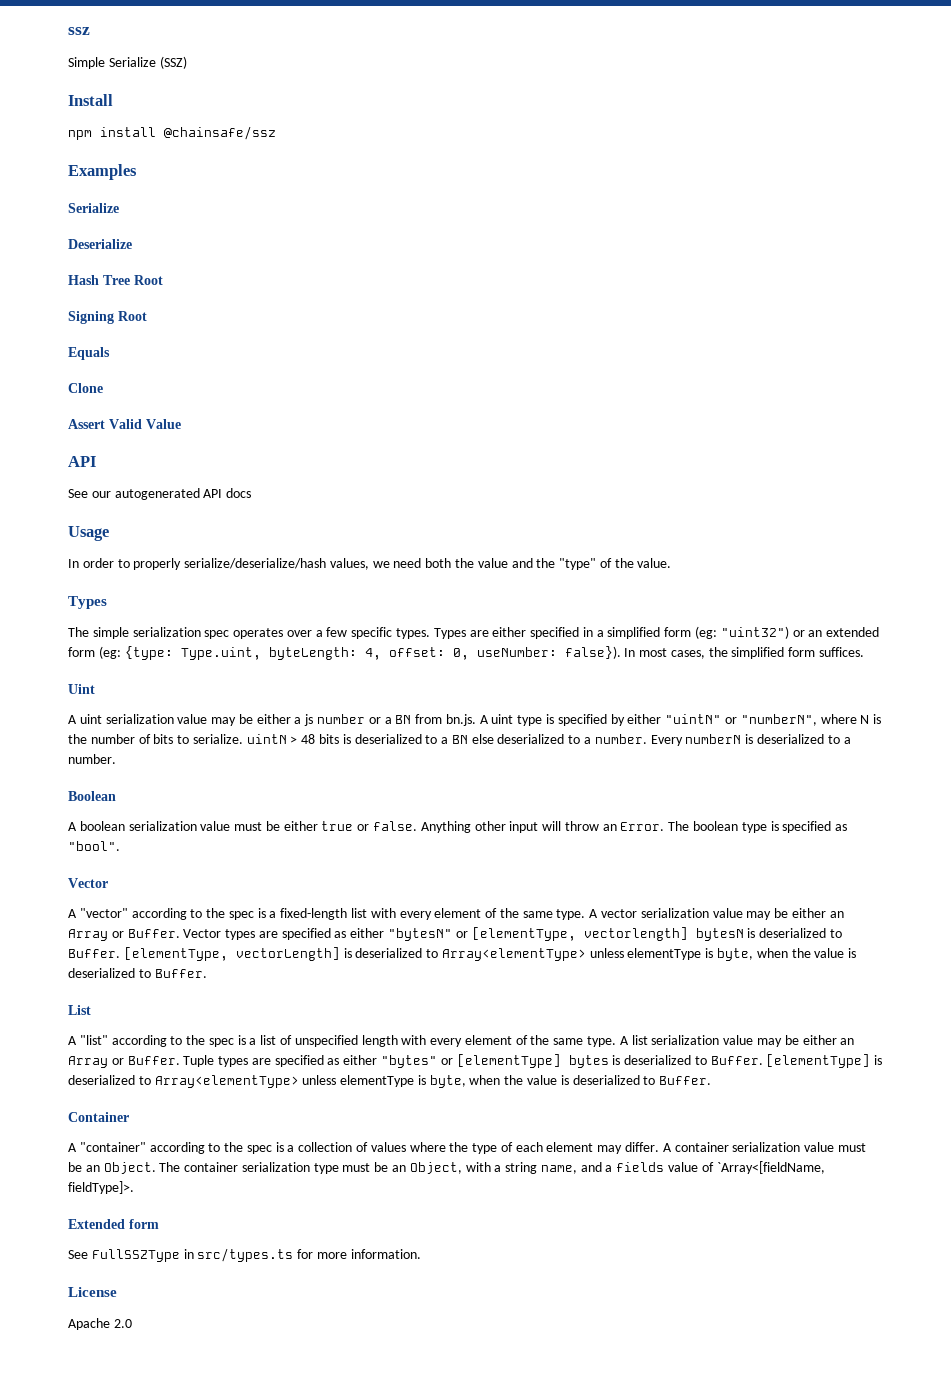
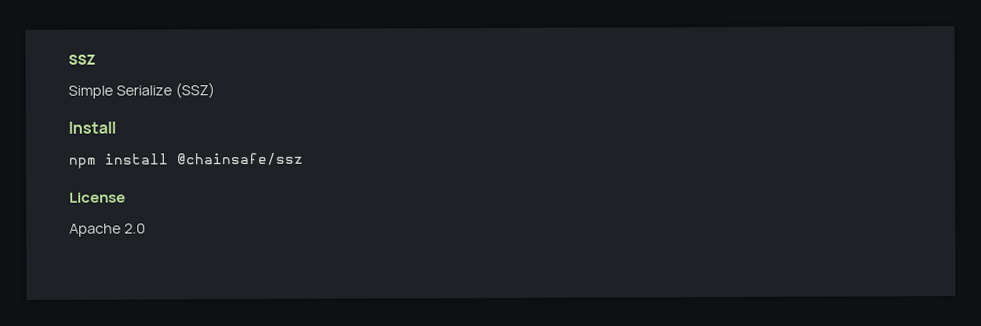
- Examples
- Serialize
- Deserialize
- Hash Tree Root
- Signing Root
- Equals
- Clone
- Assert Valid Value
- API
- See our autogenerated API docs
- Usage
- In order to properly serialize/deserialize/hash values, we need both the value and the "type" of the value.
- Types
- The simple serialization spec operates over a few specific types. Types are either specified in a simplified form (eg: "uint32") or an extended form (eg: {type: Type.uint, byteLength: 4, offset: 0, useNumber: false}). In most cases, the simplified form suffices.
- Uint
- A uint serialization value may be either a js number or a BN from bn.js. A uint type is specified by either "uintN" or "numberN", where N is the number of bits to serialize. uintN > 48 bits is deserialized to a BN else deserialized to a number. Every numberN is deserialized to a number.
- Boolean
- A boolean serialization value must be either true or false. Anything other input will throw an Error. The boolean type is specified as "bool".
- Vector
- A "vector" according to the spec is a fixed-length list with every element of the same type. A vector serialization value may be either an Array or Buffer. Vector types are specified as either "bytesN" or [elementType, vectorlength] bytesN is deserialized to Buffer. [elementType, vectorLength] is deserialized to Array<elementType> unless elementType is byte, when the value is deserialized to Buffer.
- List
- A "list" according to the spec is a list of unspecified length with every element of the same type. A list serialization value may be either an Array or Buffer. Tuple types are specified as either "bytes" or [elementType] bytes is deserialized to Buffer. [elementType] is deserialized to Array<elementType> unless elementType is byte, when the value is deserialized to Buffer.
- Container
- A "container" according to the spec is a collection of values where the type of each element may differ. A container serialization value must be an Object. The container serialization type must be an Object, with a string name, and a fields value of `Array<[fieldName, fieldType]>.
- Extended form
- See FullSSZType in src/types.ts for more information.

